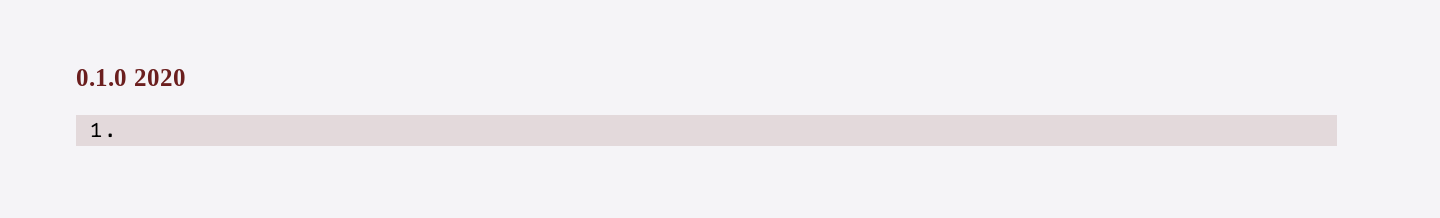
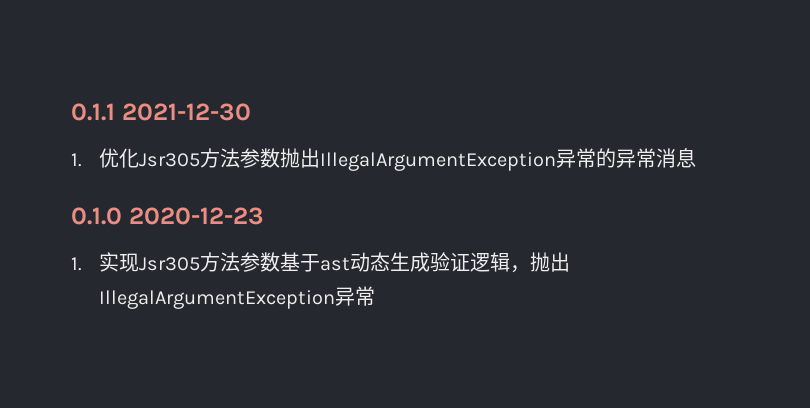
- 0.1.0 2020
- 1.
+ 0.1.1 2021-12-30
+ 1.优化Jsr305方法参数抛出IllegalArgumentException异常的异常消息
+ 0.1.0 2020-12-23
+ 1.实现Jsr305方法参数基于ast动态生成验证逻辑，抛出IllegalArgumentException异常

